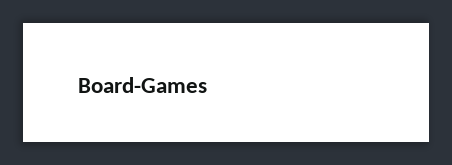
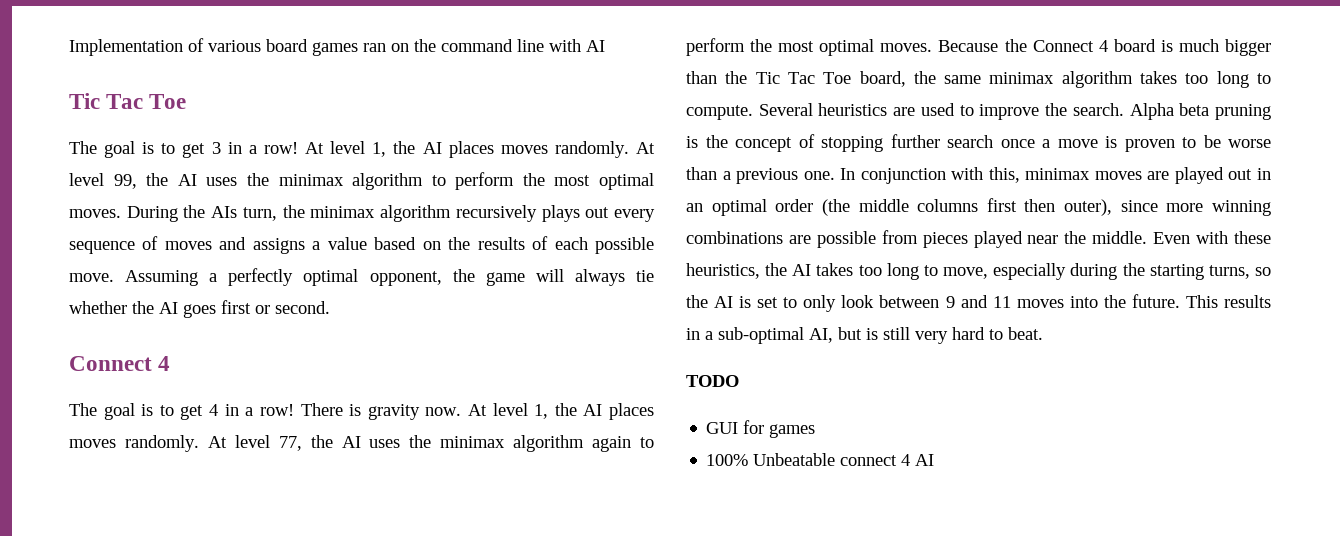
- Board-Games
+ Implementation of various board games ran on the command line with AI
+ Tic Tac Toe
+ The goal is to get 3 in a row! At level 1, the AI places moves randomly. At level 99, the AI uses the minimax algorithm to perform the most optimal moves. During the AIs turn, the minimax algorithm recursively plays out every sequence of moves and assigns a value based on the results of each possible move. Assuming a perfectly optimal opponent, the game will always tie whether the AI goes first or second.
+ Connect 4
+ The goal is to get 4 in a row! There is gravity now. At level 1, the AI places moves randomly. At level 77, the AI uses the minimax algorithm again to perform the most optimal moves. Because the Connect 4 board is much bigger than the Tic Tac Toe board, the same minimax algorithm takes too long to compute. Several heuristics are used to improve the search. Alpha beta pruning is the concept of stopping further search once a move is proven to be worse than a previous one. In conjunction with this, minimax moves are played out in an optimal order (the middle columns first then outer), since more winning combinations are possible from pieces played near the middle. Even with these heuristics, the AI takes too long to move, especially during the starting turns, so the AI is set to only look between 9 and 11 moves into the future. This results in a sub-optimal AI, but is still very hard to beat.
+ TODO
+ GUI for games
+ 100% Unbeatable connect 4 AI

